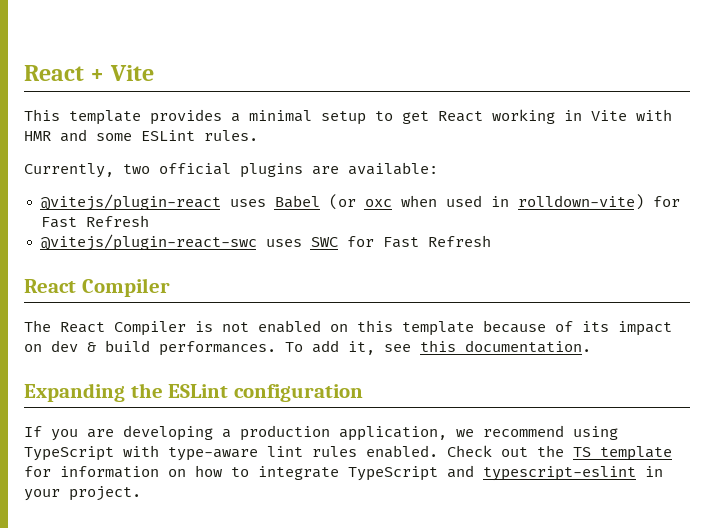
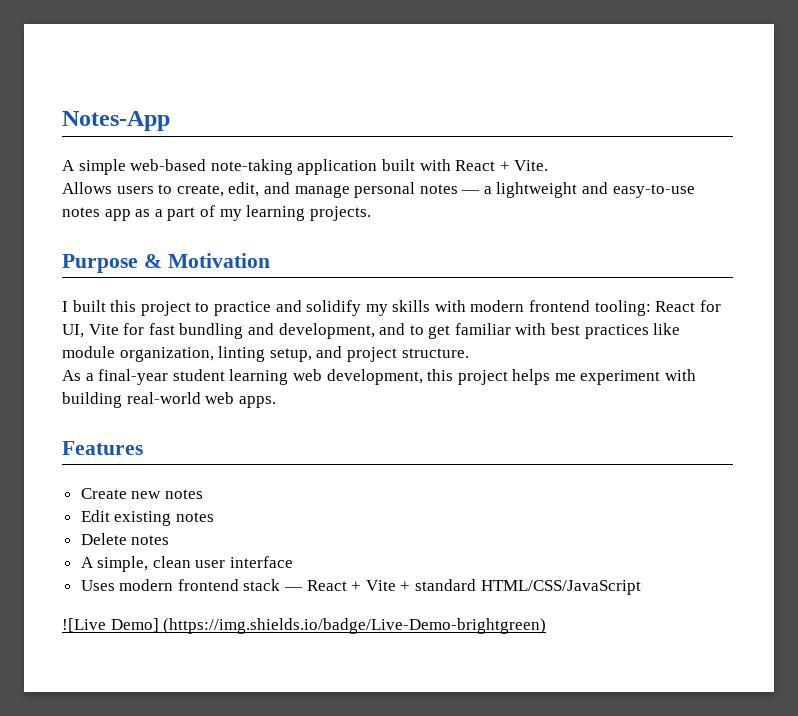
- React + Vite
- This template provides a minimal setup to get React working in Vite with HMR and some ESLint rules.
- Currently, two official plugins are available:
- @vitejs/plugin-react uses Babel (or oxc when used in rolldown-vite) for Fast Refresh
- @vitejs/plugin-react-swc uses SWC for Fast Refresh
- React Compiler
- The React Compiler is not enabled on this template because of its impact on dev & build performances. To add it, see this documentation.
- Expanding the ESLint configuration
- If you are developing a production application, we recommend using TypeScript with type-aware lint rules enabled. Check out the TS template for information on how to integrate TypeScript and typescript-eslint in your project.
+ Notes-App
+ A simple web-based note-taking application built with React + Vite.
+ Allows users to create, edit, and manage personal notes — a lightweight and easy-to-use notes app as a part of my learning projects.
+ Purpose & Motivation
+ I built this project to practice and solidify my skills with modern frontend tooling: React for UI, Vite for fast bundling and development, and to get familiar with best practices like module organization, linting setup, and project structure.
+ As a final-year student learning web development, this project helps me experiment with building real-world web apps.
+ Features
+ Create new notes
+ Edit existing notes
+ Delete notes
+ A simple, clean user interface
+ Uses modern frontend stack — React + Vite + standard HTML/CSS/JavaScript
+ ![Live Demo] (https://img.shields.io/badge/Live-Demo-brightgreen)

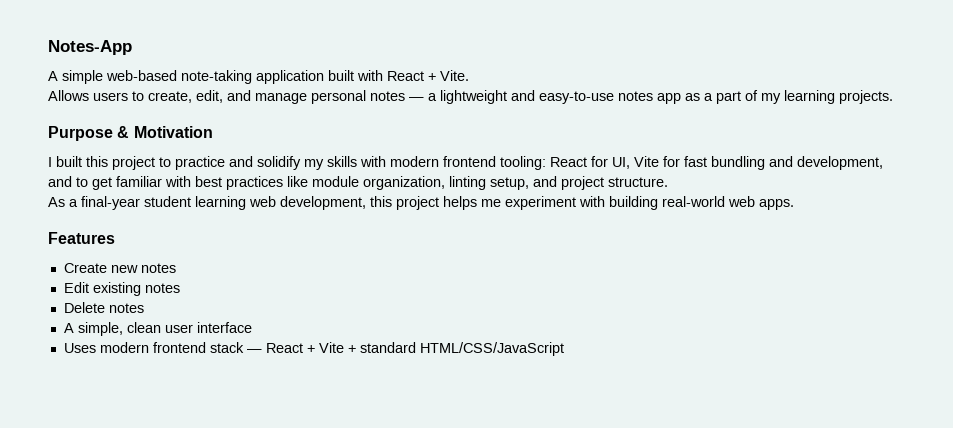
- ![Live Demo] (https://img.shields.io/badge/Live-Demo-brightgreen)

